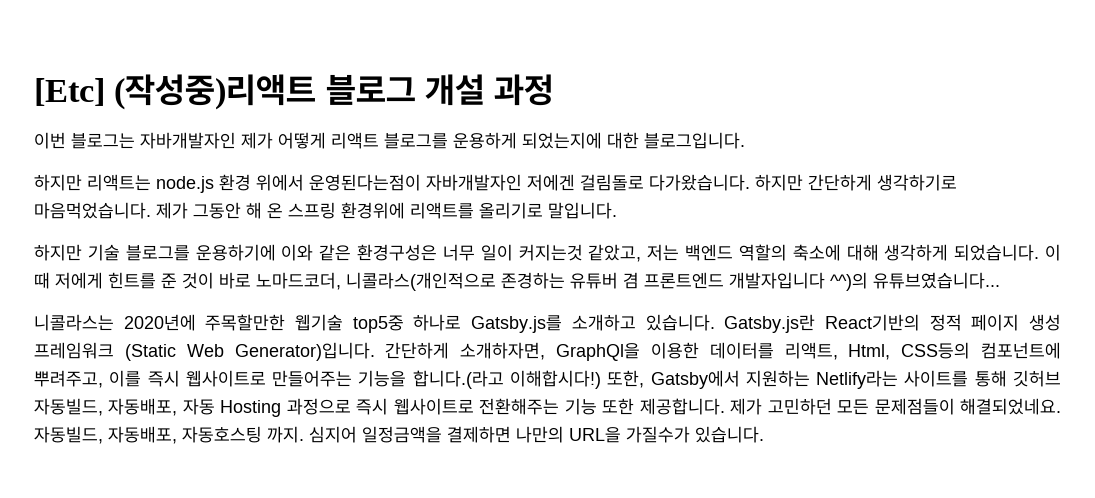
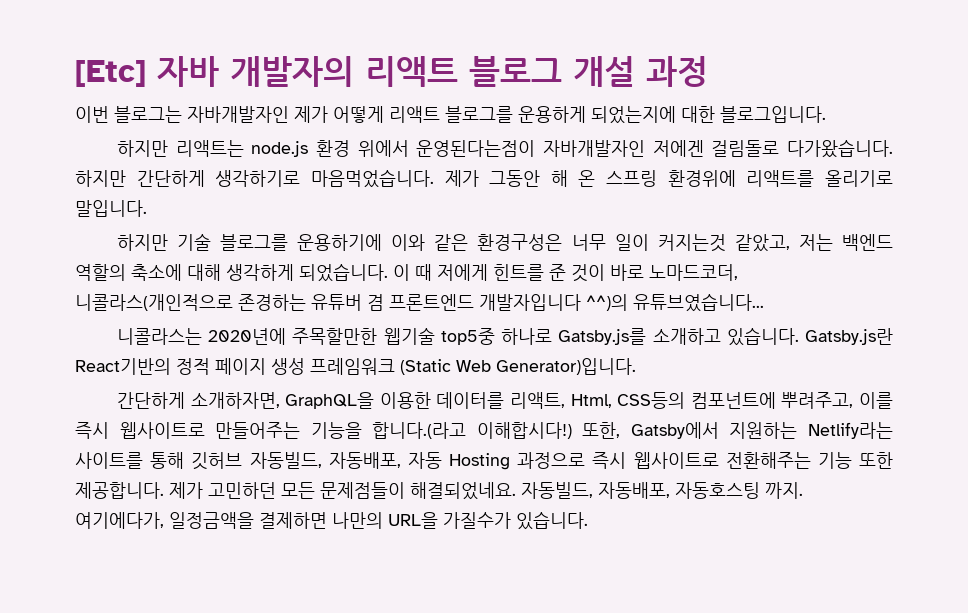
- [Etc] (작성중)리액트 블로그 개설 과정
+ [Etc] 자바 개발자의 리액트 블로그 개설 과정
- Gatsby.js란 React기반의 정적 페이지 생성 프레임워크 (Static Web Generator)입니다. 간단하게 소개하자면, GraphQl을 이용한 데이터를 리액트, Html, CSS등의 컴포넌트에 뿌려주고, 이를 즉시 웹사이트로 만들어주는 기능을 합니다.(라고 이해합시다!)
+ Gatsby.js란 React기반의 정적 페이지 생성 프레임워크 (Static Web Generator)입니다.
+ 간단하게 소개하자면, GraphQL을 이용한 데이터를 리액트, Html, CSS등의 컴포넌트에 뿌려주고, 이를 즉시 웹사이트로 만들어주는 기능을 합니다.(라고 이해합시다!)
- 심지어 일정금액을 결제하면 나만의 URL을 가질수가 있습니다.
+ 여기에다가, 일정금액을 결제하면 나만의 URL을 가질수가 있습니다.

